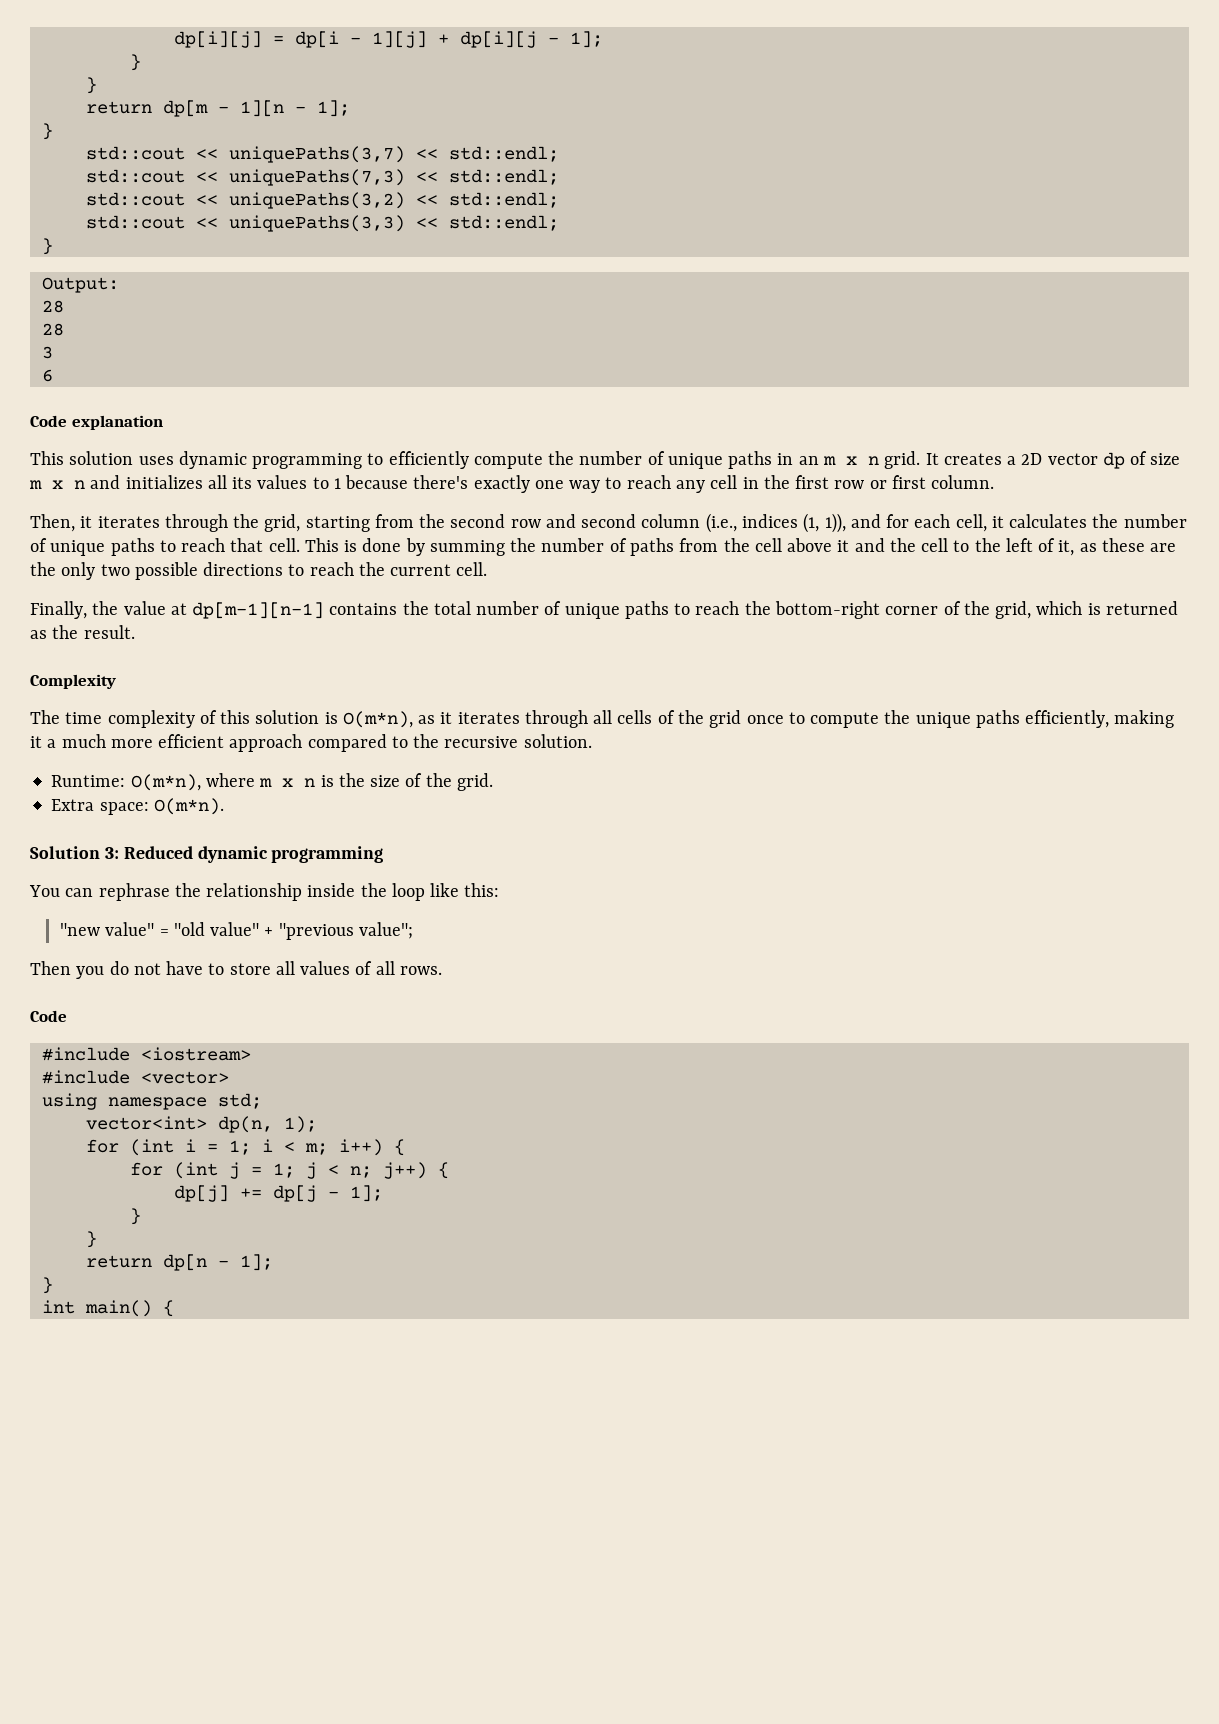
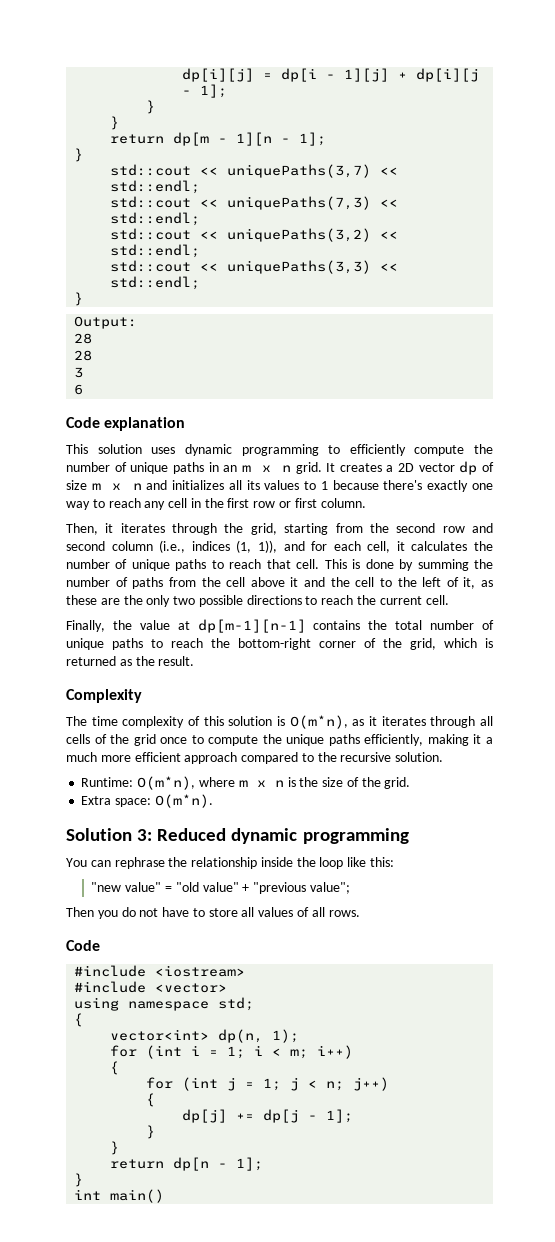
  using namespace std;
+ {
- for (int i = 1; i < m; i++) {
+ for (int i = 1; i < m; i++)
+ {
- for (int j = 1; j < n; j++) {
+ for (int j = 1; j < n; j++)
+ {
- int main() {
+ int main()

